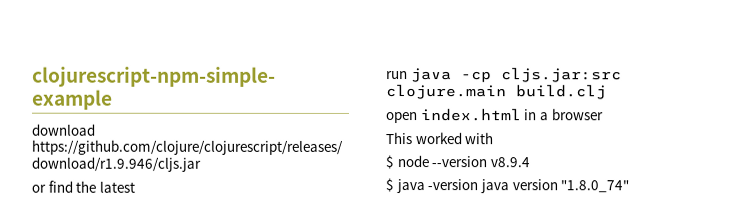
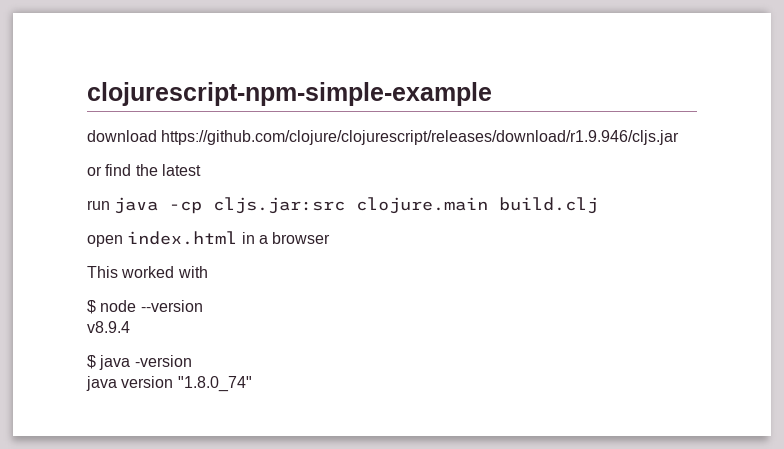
- $ node --version v8.9.4
+ $ node --version
+ v8.9.4
- $ java -version java version "1.8.0_74"
+ $ java -version
+ java version "1.8.0_74"

